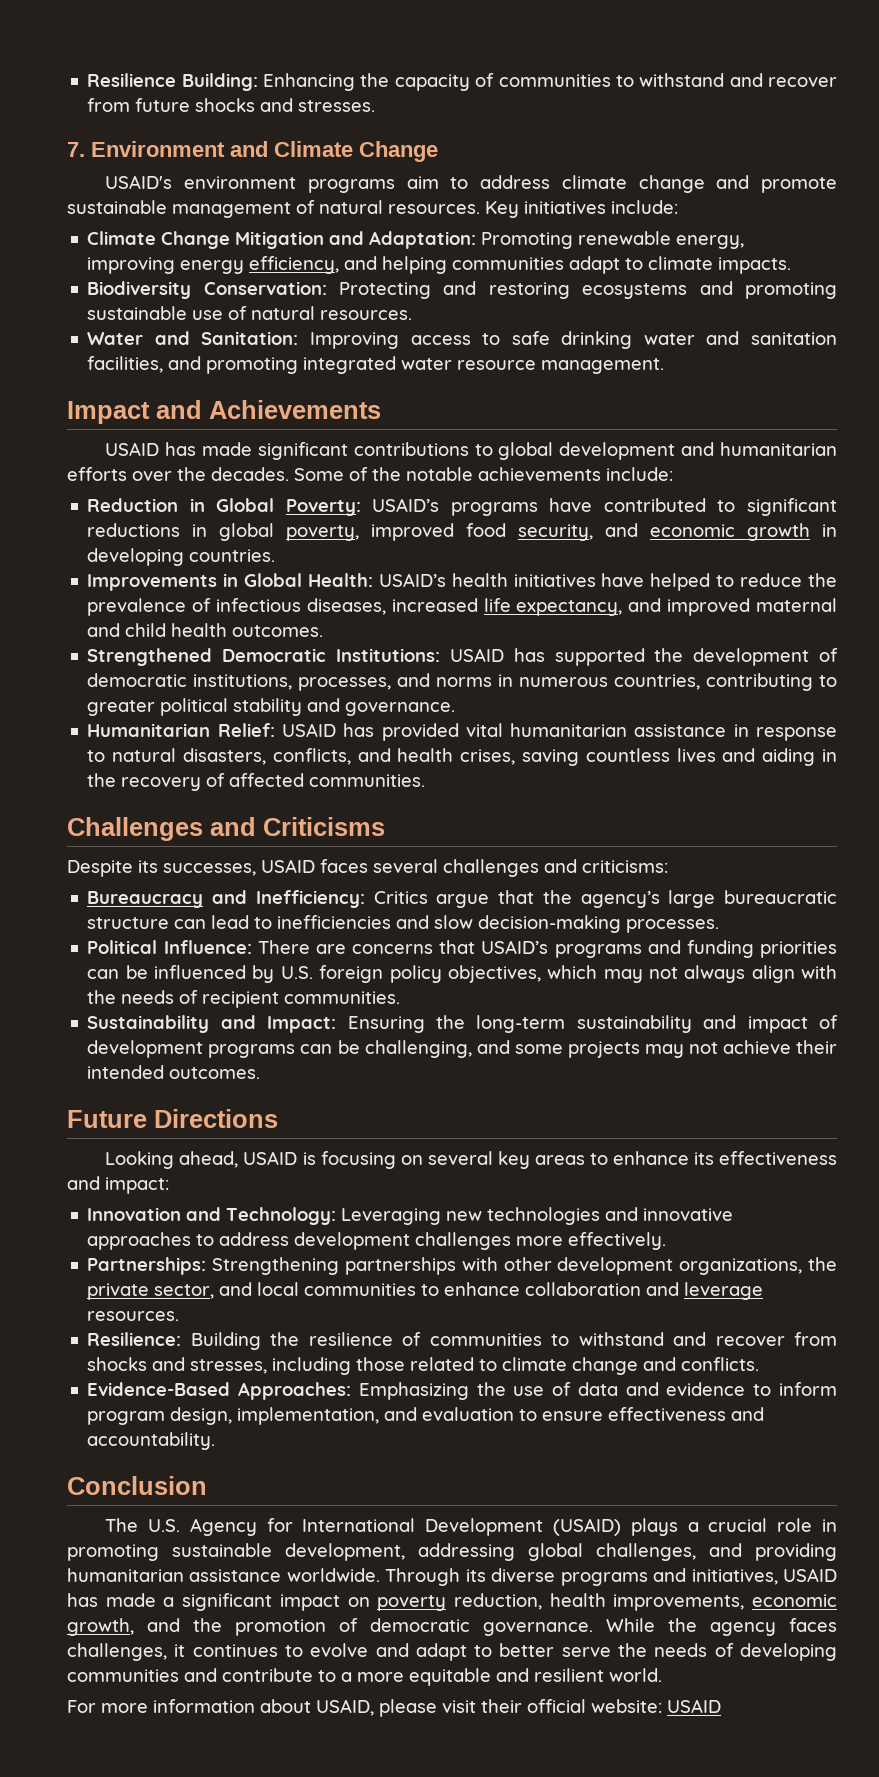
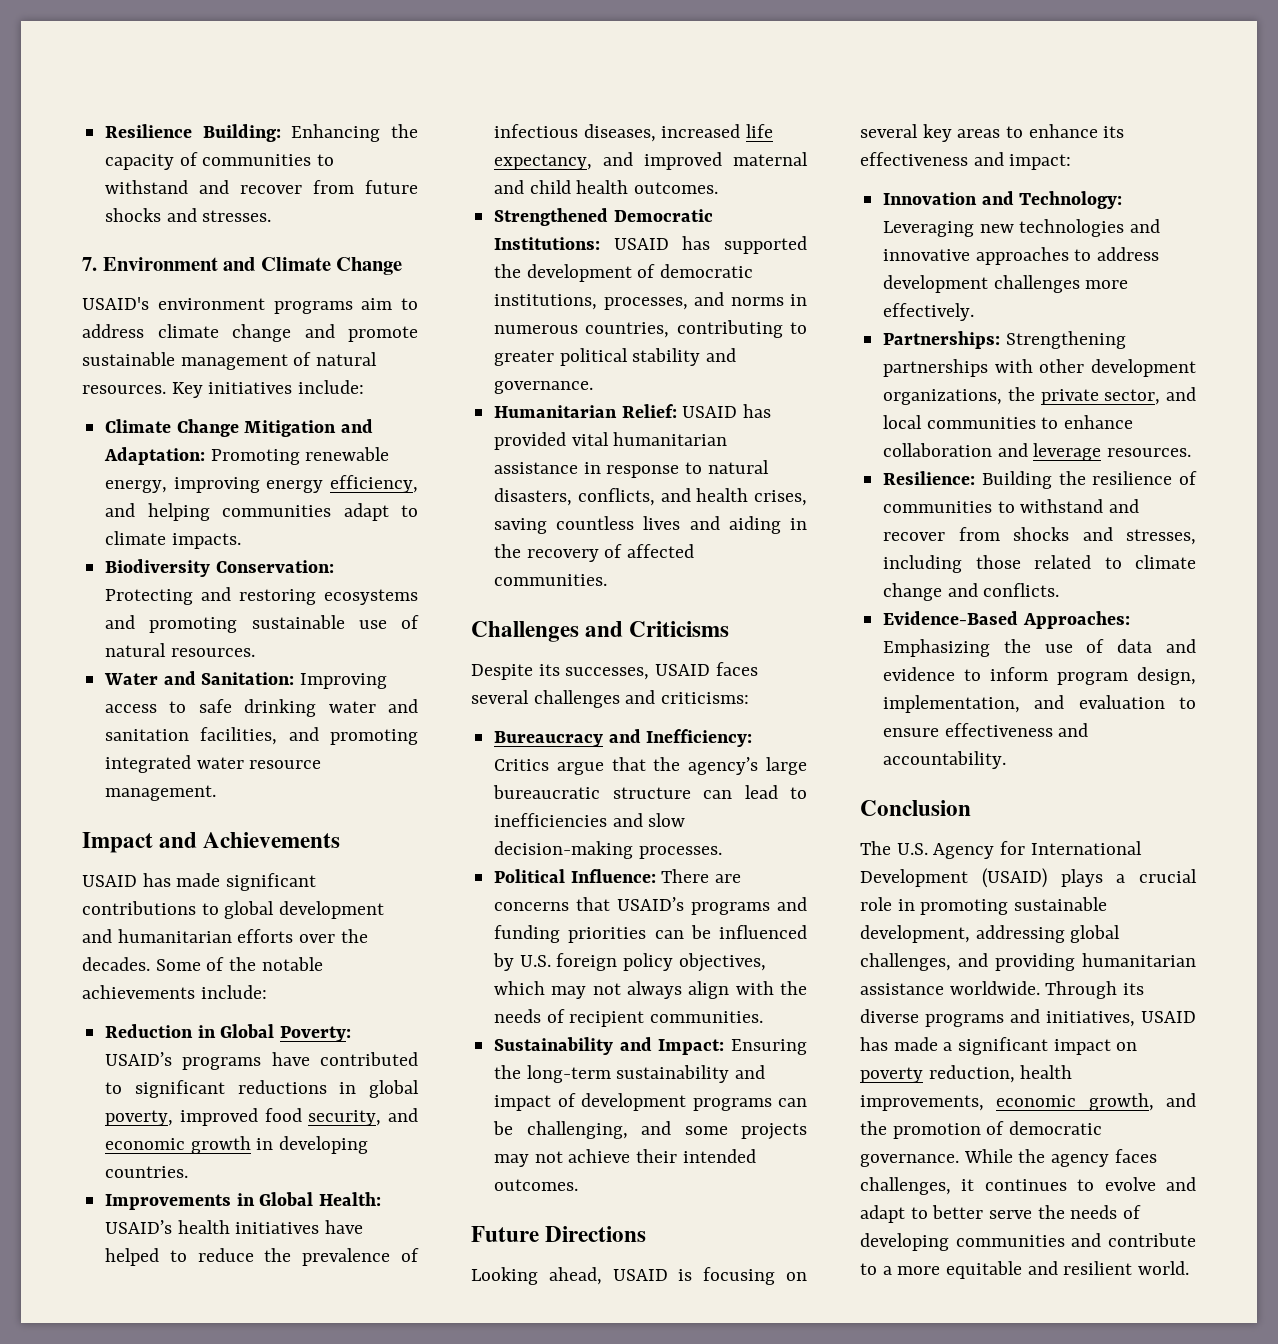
- For more information about USAID, please visit their official website: USAID

